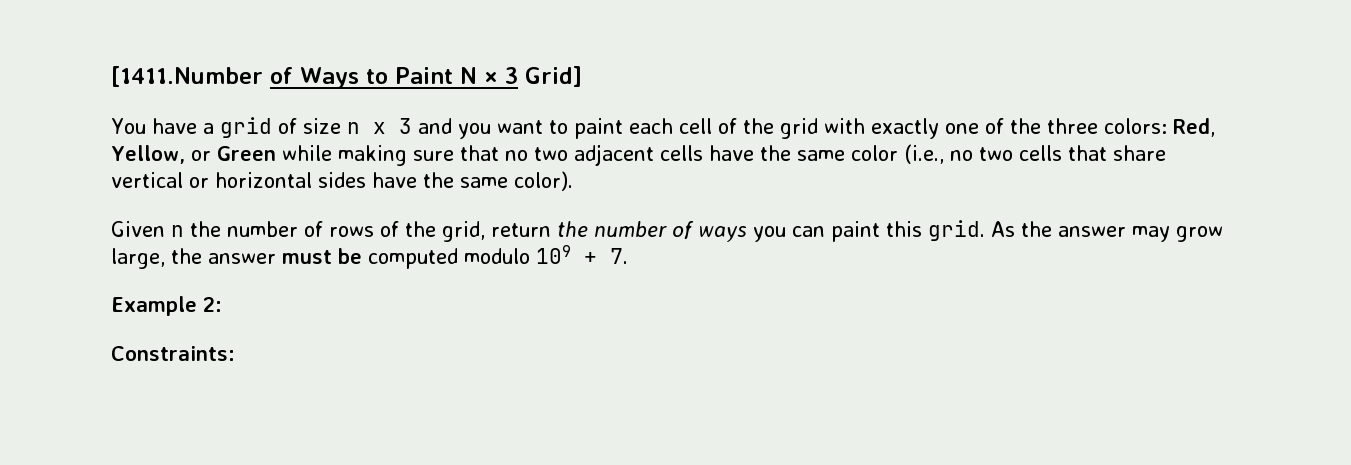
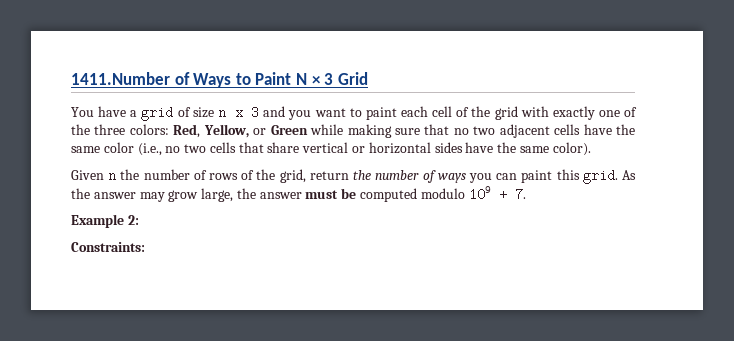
- [1411.Number of Ways to Paint N × 3 Grid]
+ 1411.Number of Ways to Paint N × 3 Grid

